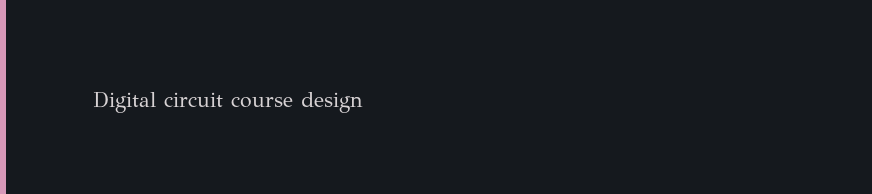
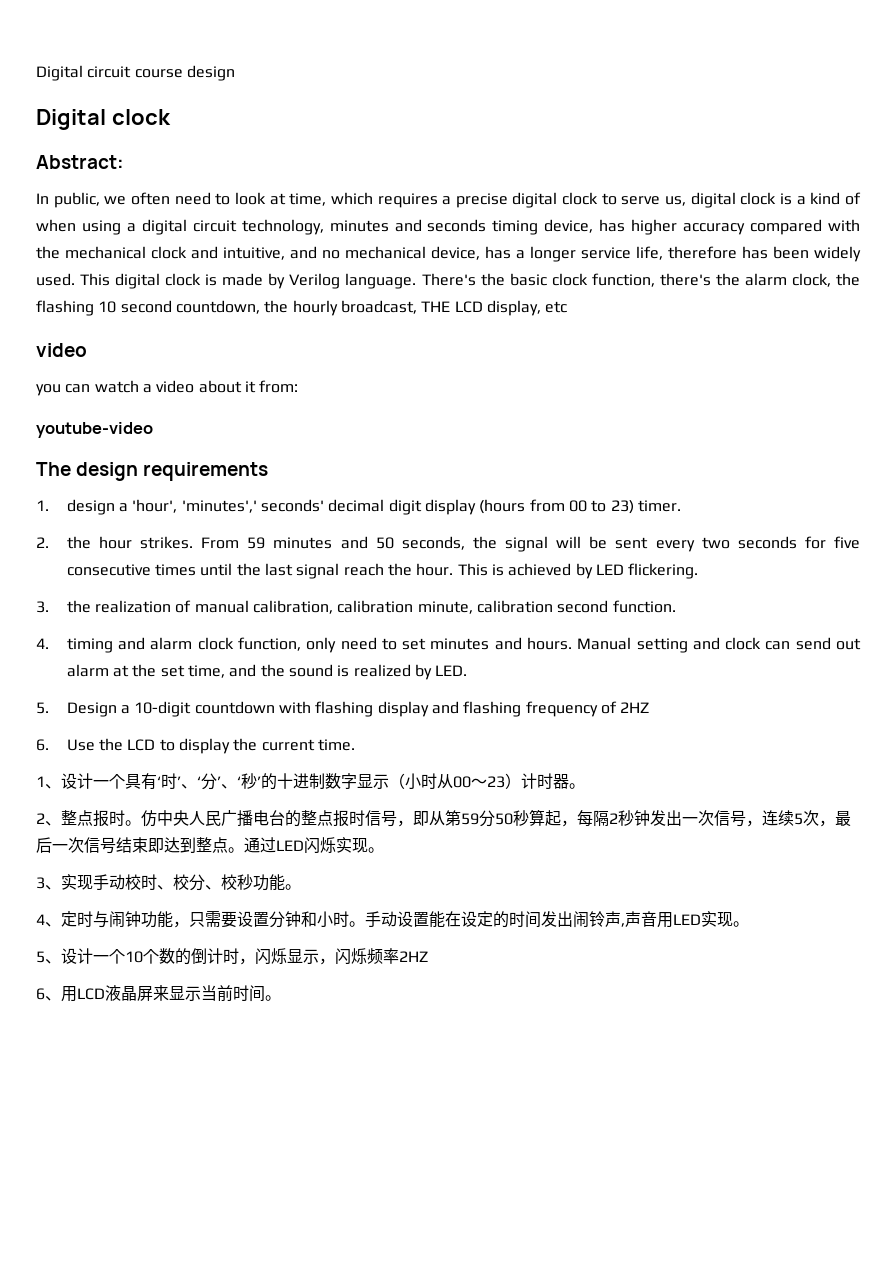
+ Digital clock
+ Abstract:
+ In public, we often need to look at time, which requires a precise digital clock to serve us, digital clock is a kind of when using a digital circuit technology, minutes and seconds timing device, has higher accuracy compared with the mechanical clock and intuitive, and no mechanical device, has a longer service life, therefore has been widely used. This digital clock is made by Verilog language. There's the basic clock function, there's the alarm clock, the flashing 10 second countdown, the hourly broadcast, THE LCD display, etc
+ video
+ you can watch a video about it from:
+ youtube-video
+ The design requirements
+ 1. design a 'hour', 'minutes',' seconds' decimal digit display (hours from 00 to 23) timer.
+ 2. the hour strikes. From 59 minutes and 50 seconds, the signal will be sent every two seconds for five consecutive times until the last signal reach the hour. This is achieved by LED flickering.
+ 3. the realization of manual calibration, calibration minute, calibration second function.
+ 4. timing and alarm clock function, only need to set minutes and hours. Manual setting and clock can send out alarm at the set time, and the sound is realized by LED.
+ 5. Design a 10-digit countdown with flashing display and flashing frequency of 2HZ
+ 6. Use the LCD to display the current time.
+ 1、设计一个具有‘时’、‘分’、‘秒’的十进制数字显示（小时从00～23）计时器。
+ 2、整点报时。仿中央人民广播电台的整点报时信号，即从第59分50秒算起，每隔2秒钟发出一次信号，连续5次，最后一次信号结束即达到整点。通过LED闪烁实现。
+ 3、实现手动校时、校分、校秒功能。
+ 4、定时与闹钟功能，只需要设置分钟和小时。手动设置能在设定的时间发出闹铃声,声音用LED实现。
+ 5、设计一个10个数的倒计时，闪烁显示，闪烁频率2HZ
+ 6、用LCD液晶屏来显示当前时间。

